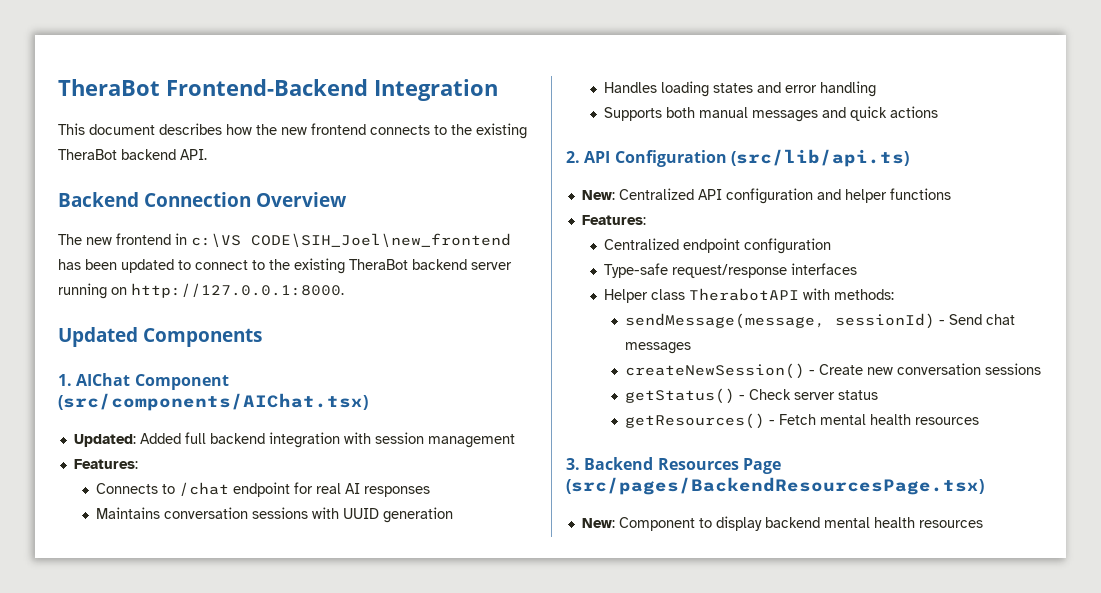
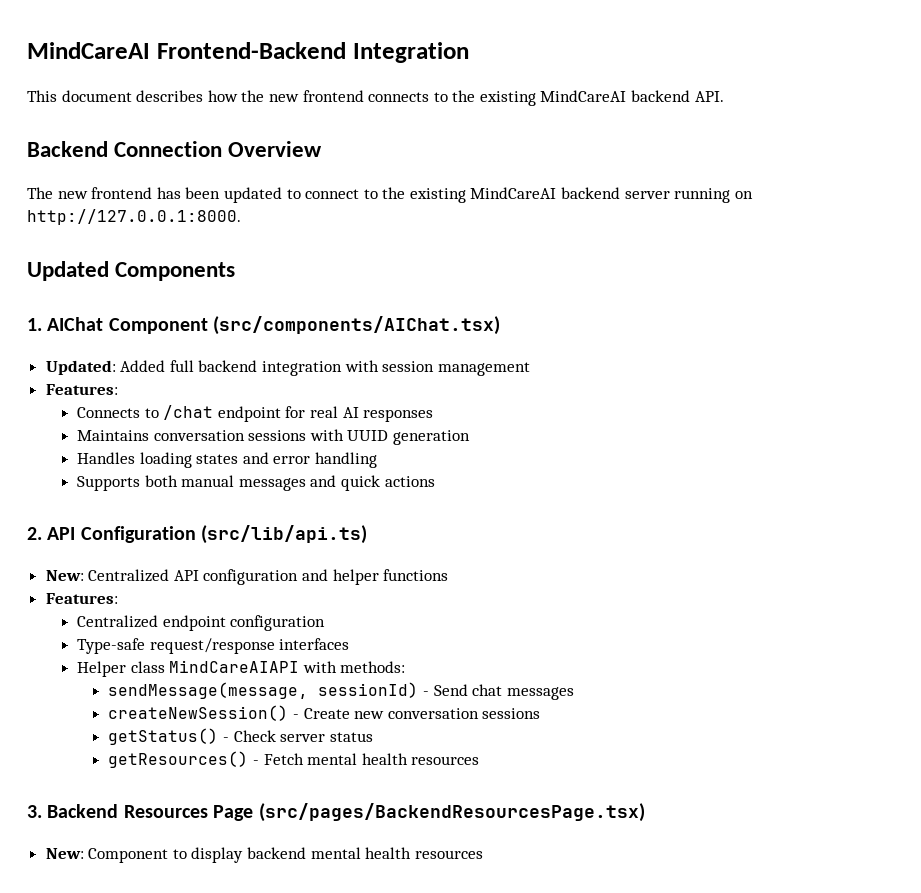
- TheraBot Frontend-Backend Integration
+ MindCareAI Frontend-Backend Integration
- This document describes how the new frontend connects to the existing TheraBot backend API.
+ This document describes how the new frontend connects to the existing MindCareAI backend API.
- The new frontend in c:\VS CODE\SIH_Joel\new_frontend has been updated to connect to the existing TheraBot backend server running on http://127.0.0.1:8000.
+ The new frontend has been updated to connect to the existing MindCareAI backend server running on http://127.0.0.1:8000.
- Helper class TherabotAPI with methods:
+ Helper class MindCareAIAPI with methods:

